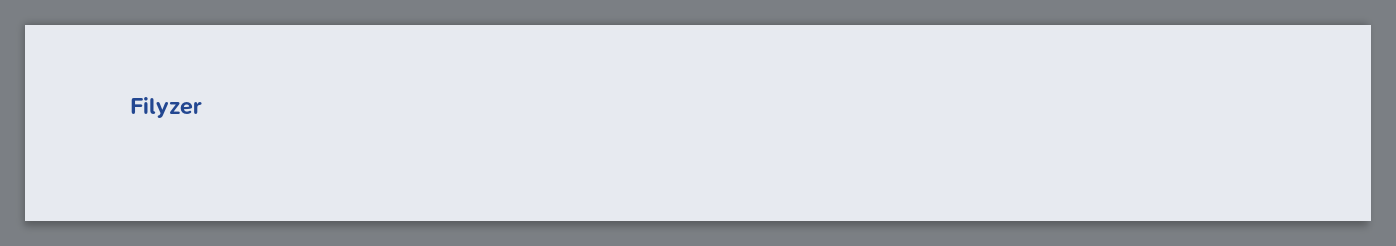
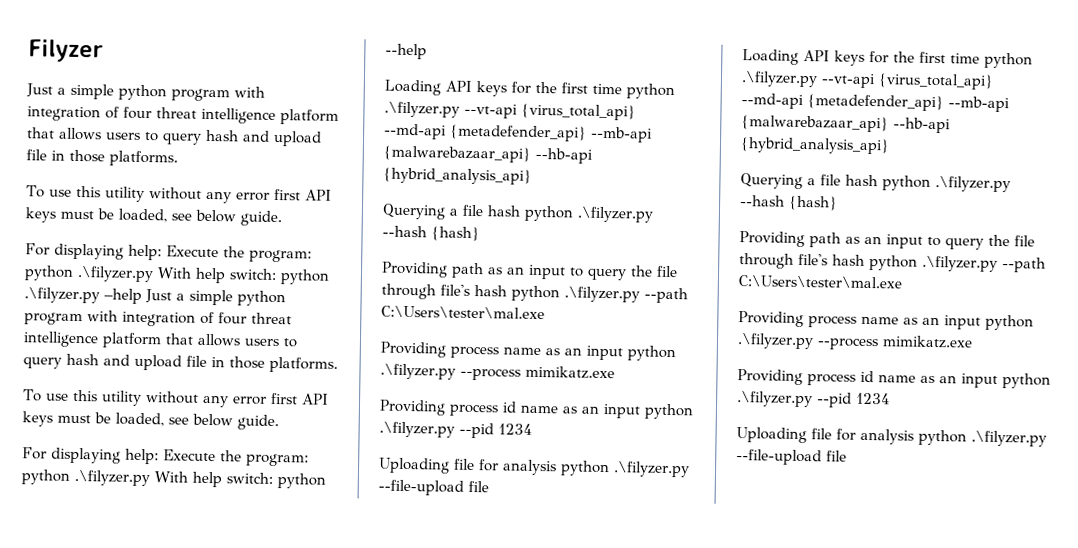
  Filyzer
+ Just a simple python program with integration of four threat intelligence platform that allows users to query hash and upload file in those platforms.
+ To use this utility without any error first API keys must be loaded, see below guide.
+ For displaying help: Execute the program: python .\filyzer.py With help switch: python .\filyzer.py –help Just a simple python program with integration of four threat intelligence platform that allows users to query hash and upload file in those platforms.
+ To use this utility without any error first API keys must be loaded, see below guide.
+ For displaying help: Execute the program: python .\filyzer.py With help switch: python --help
+ Loading API keys for the first time python .\filyzer.py --vt-api {virus_total_api} --md-api {metadefender_api} --mb-api {malwarebazaar_api} --hb-api {hybrid_analysis_api}
+ Querying a file hash python .\filyzer.py --hash {hash}
+ Providing path as an input to query the file through file's hash python .\filyzer.py --path C:\Users\tester\mal.exe
+ Providing process name as an input python .\filyzer.py --process mimikatz.exe
+ Providing process id name as an input python .\filyzer.py --pid 1234
+ Uploading file for analysis python .\filyzer.py --file-upload file
+ Loading API keys for the first time python .\filyzer.py --vt-api {virus_total_api} --md-api {metadefender_api} --mb-api {malwarebazaar_api} --hb-api {hybrid_analysis_api}
+ Querying a file hash python .\filyzer.py --hash {hash}
+ Providing path as an input to query the file through file's hash python .\filyzer.py --path C:\Users\tester\mal.exe
+ Providing process name as an input python .\filyzer.py --process mimikatz.exe
+ Providing process id name as an input python .\filyzer.py --pid 1234
+ Uploading file for analysis python .\filyzer.py --file-upload file

